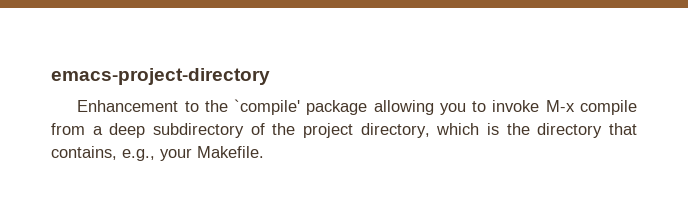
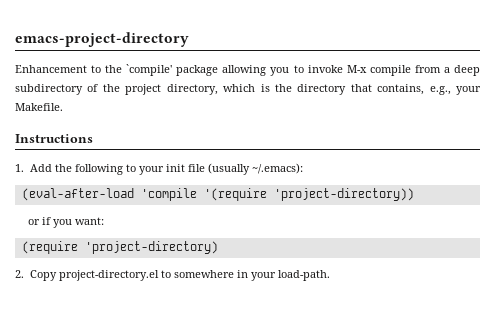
+ Instructions
+ 1. Add the following to your init file (usually ~/.emacs):
+ (eval-after-load 'compile '(require 'project-directory))
+ or if you want:
+ (require 'project-directory)
+ 2. Copy project-directory.el to somewhere in your load-path.

